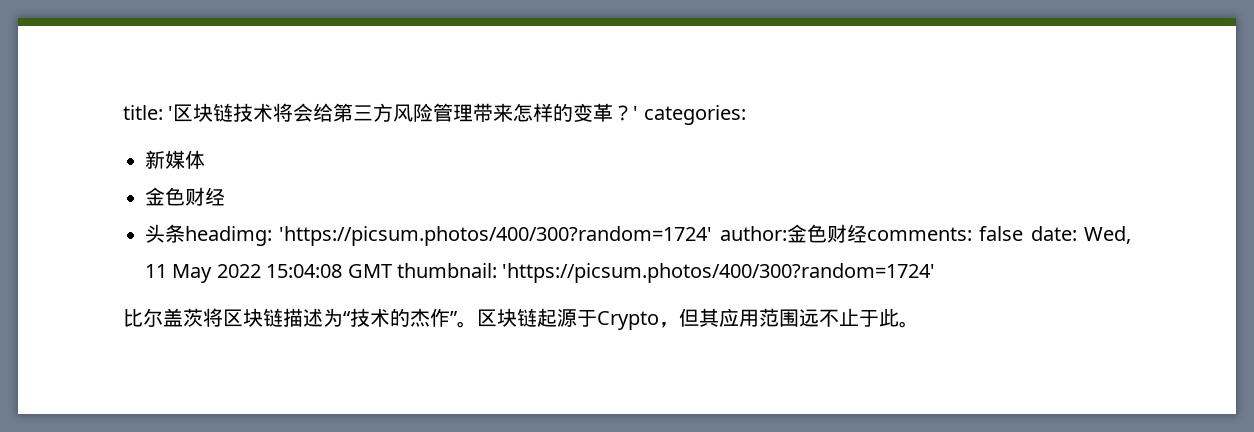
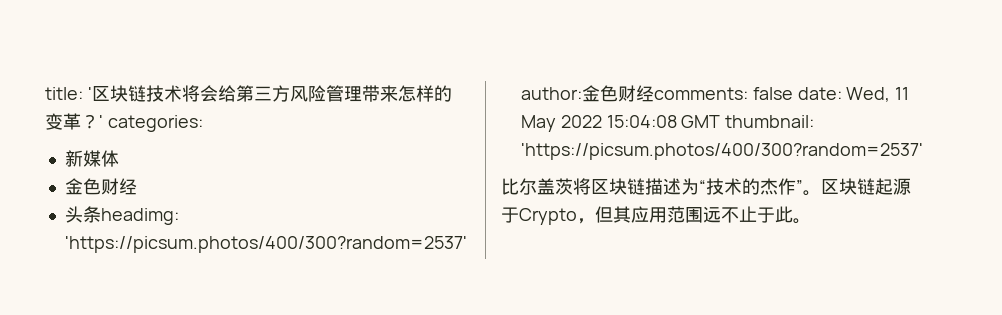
- 头条headimg: 'https://picsum.photos/400/300?random=1724' author:金色财经comments: false date: Wed, 11 May 2022 15:04:08 GMT thumbnail: 'https://picsum.photos/400/300?random=1724'
+ 头条headimg: 'https://picsum.photos/400/300?random=2537' author:金色财经comments: false date: Wed, 11 May 2022 15:04:08 GMT thumbnail: 'https://picsum.photos/400/300?random=2537'

